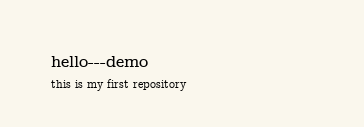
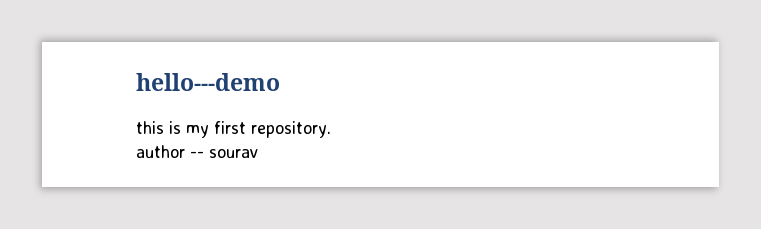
- this is my first repository
+ this is my first repository.
+ author -- sourav

